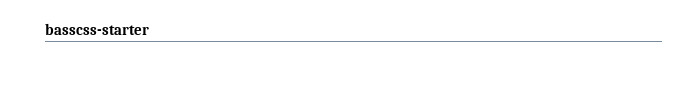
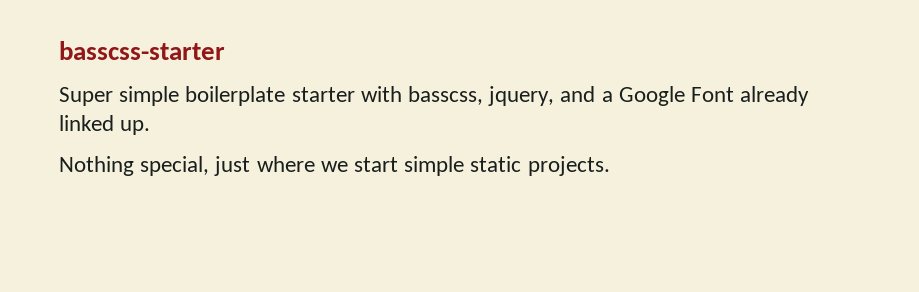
+ Super simple boilerplate starter with basscss, jquery, and a Google Font already linked up.
+ Nothing special, just where we start simple static projects.

